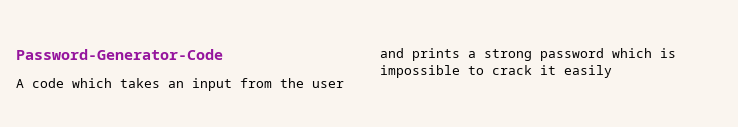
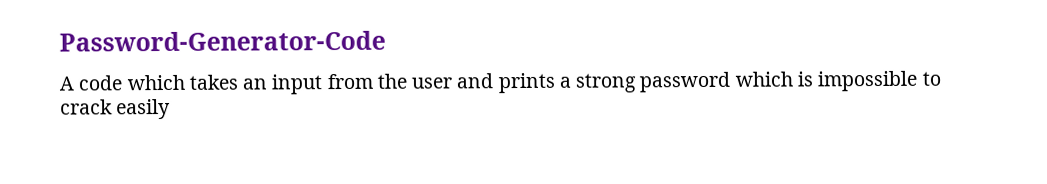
- A code which takes an input from the user and prints a strong password which is impossible to crack it easily
+ A code which takes an input from the user and prints a strong password which is impossible to crack easily

